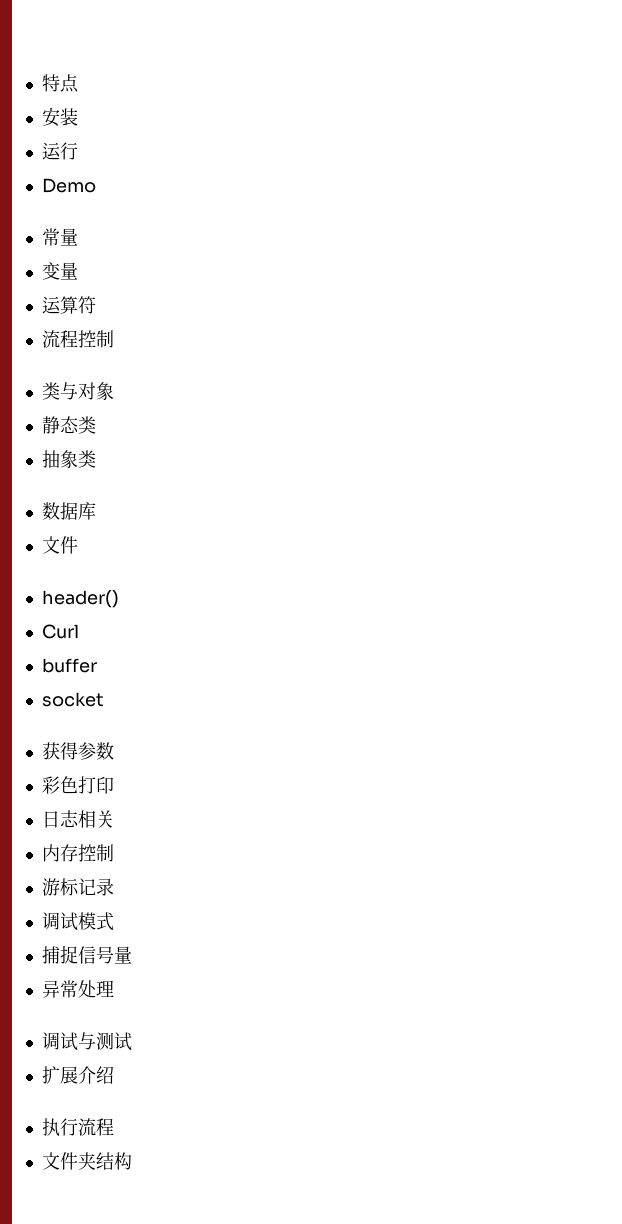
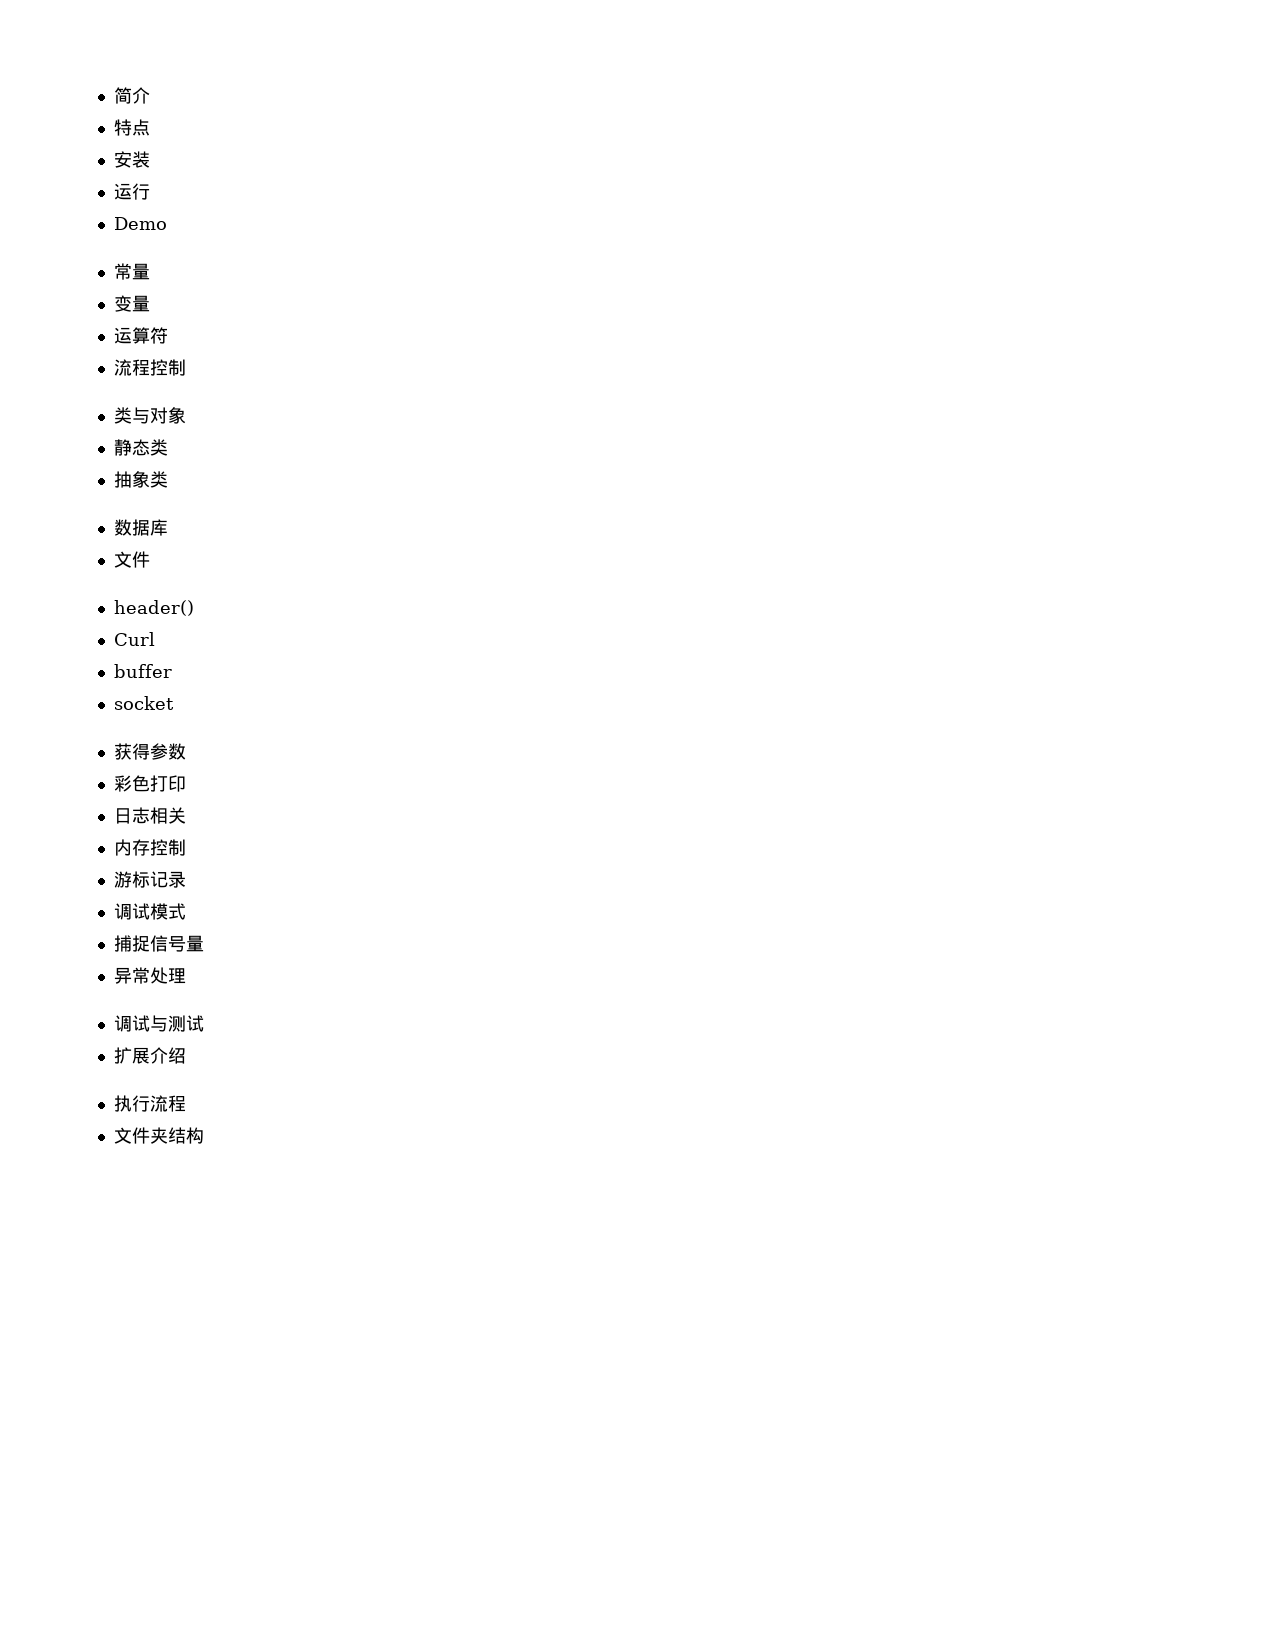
+ 简介

